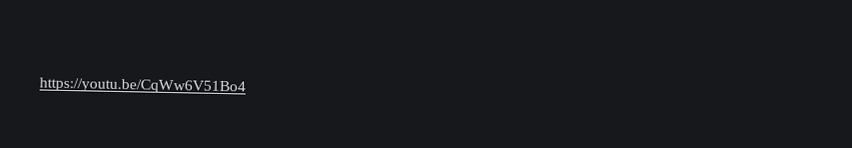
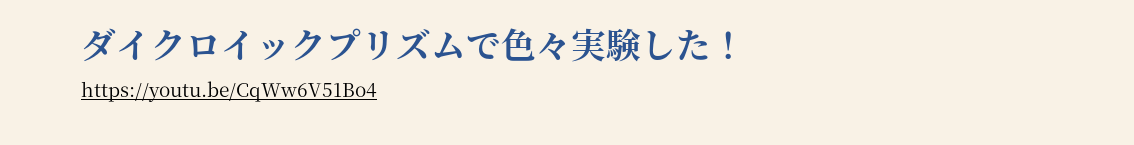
+ ダイクロイックプリズムで色々実験した！

